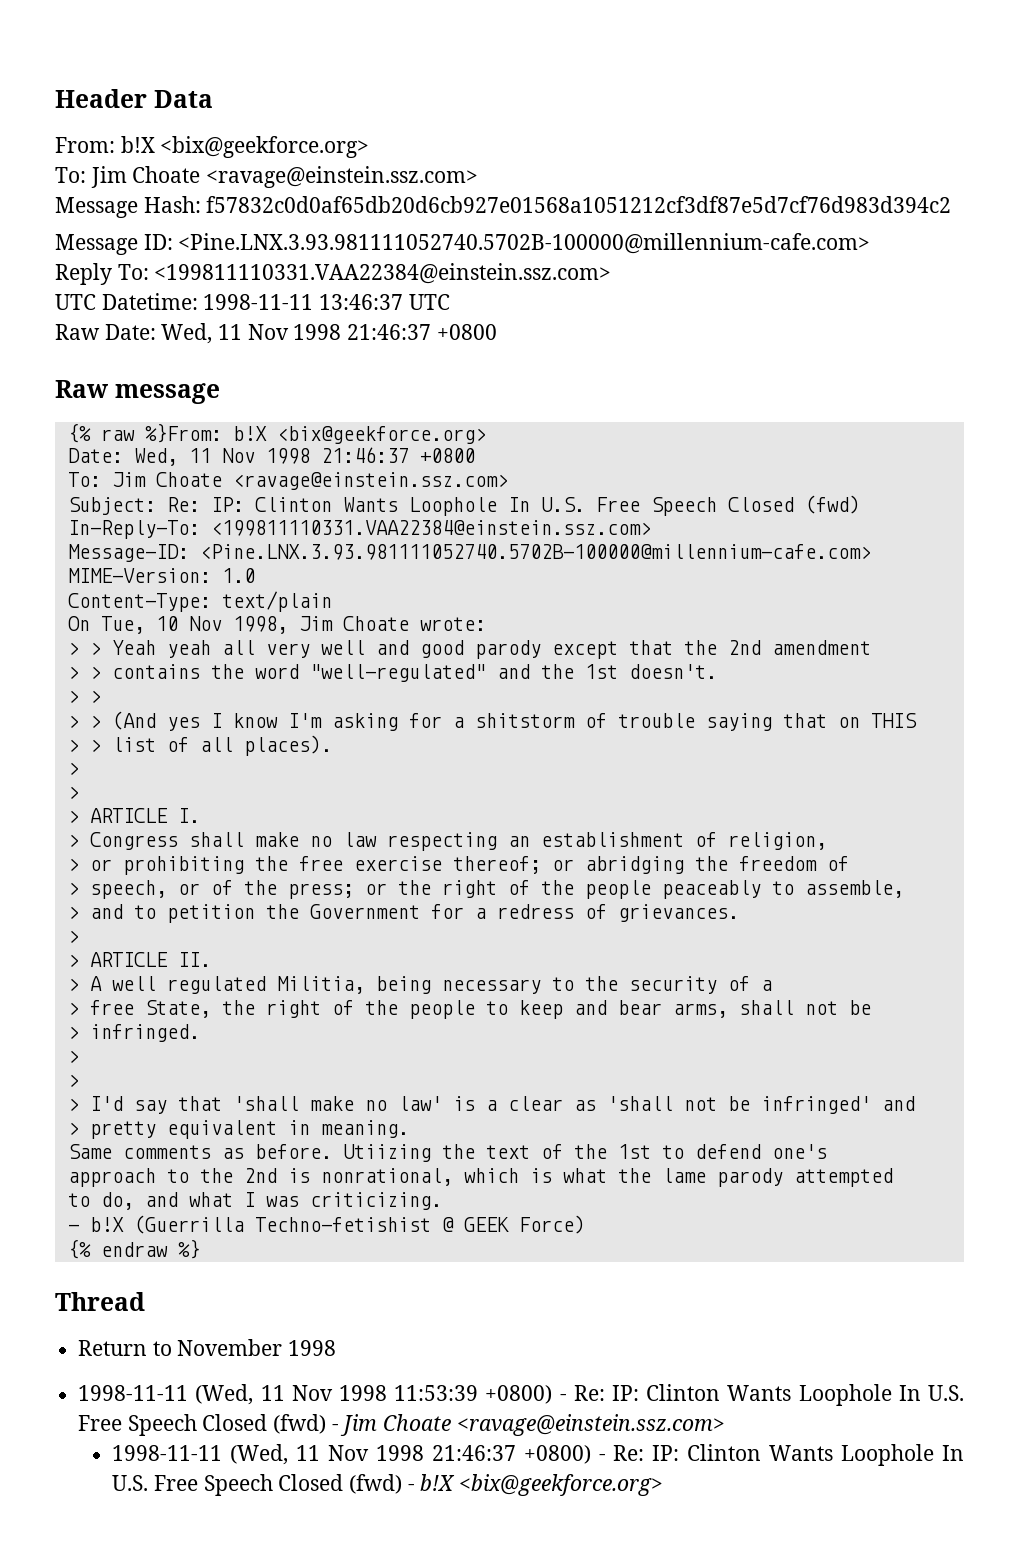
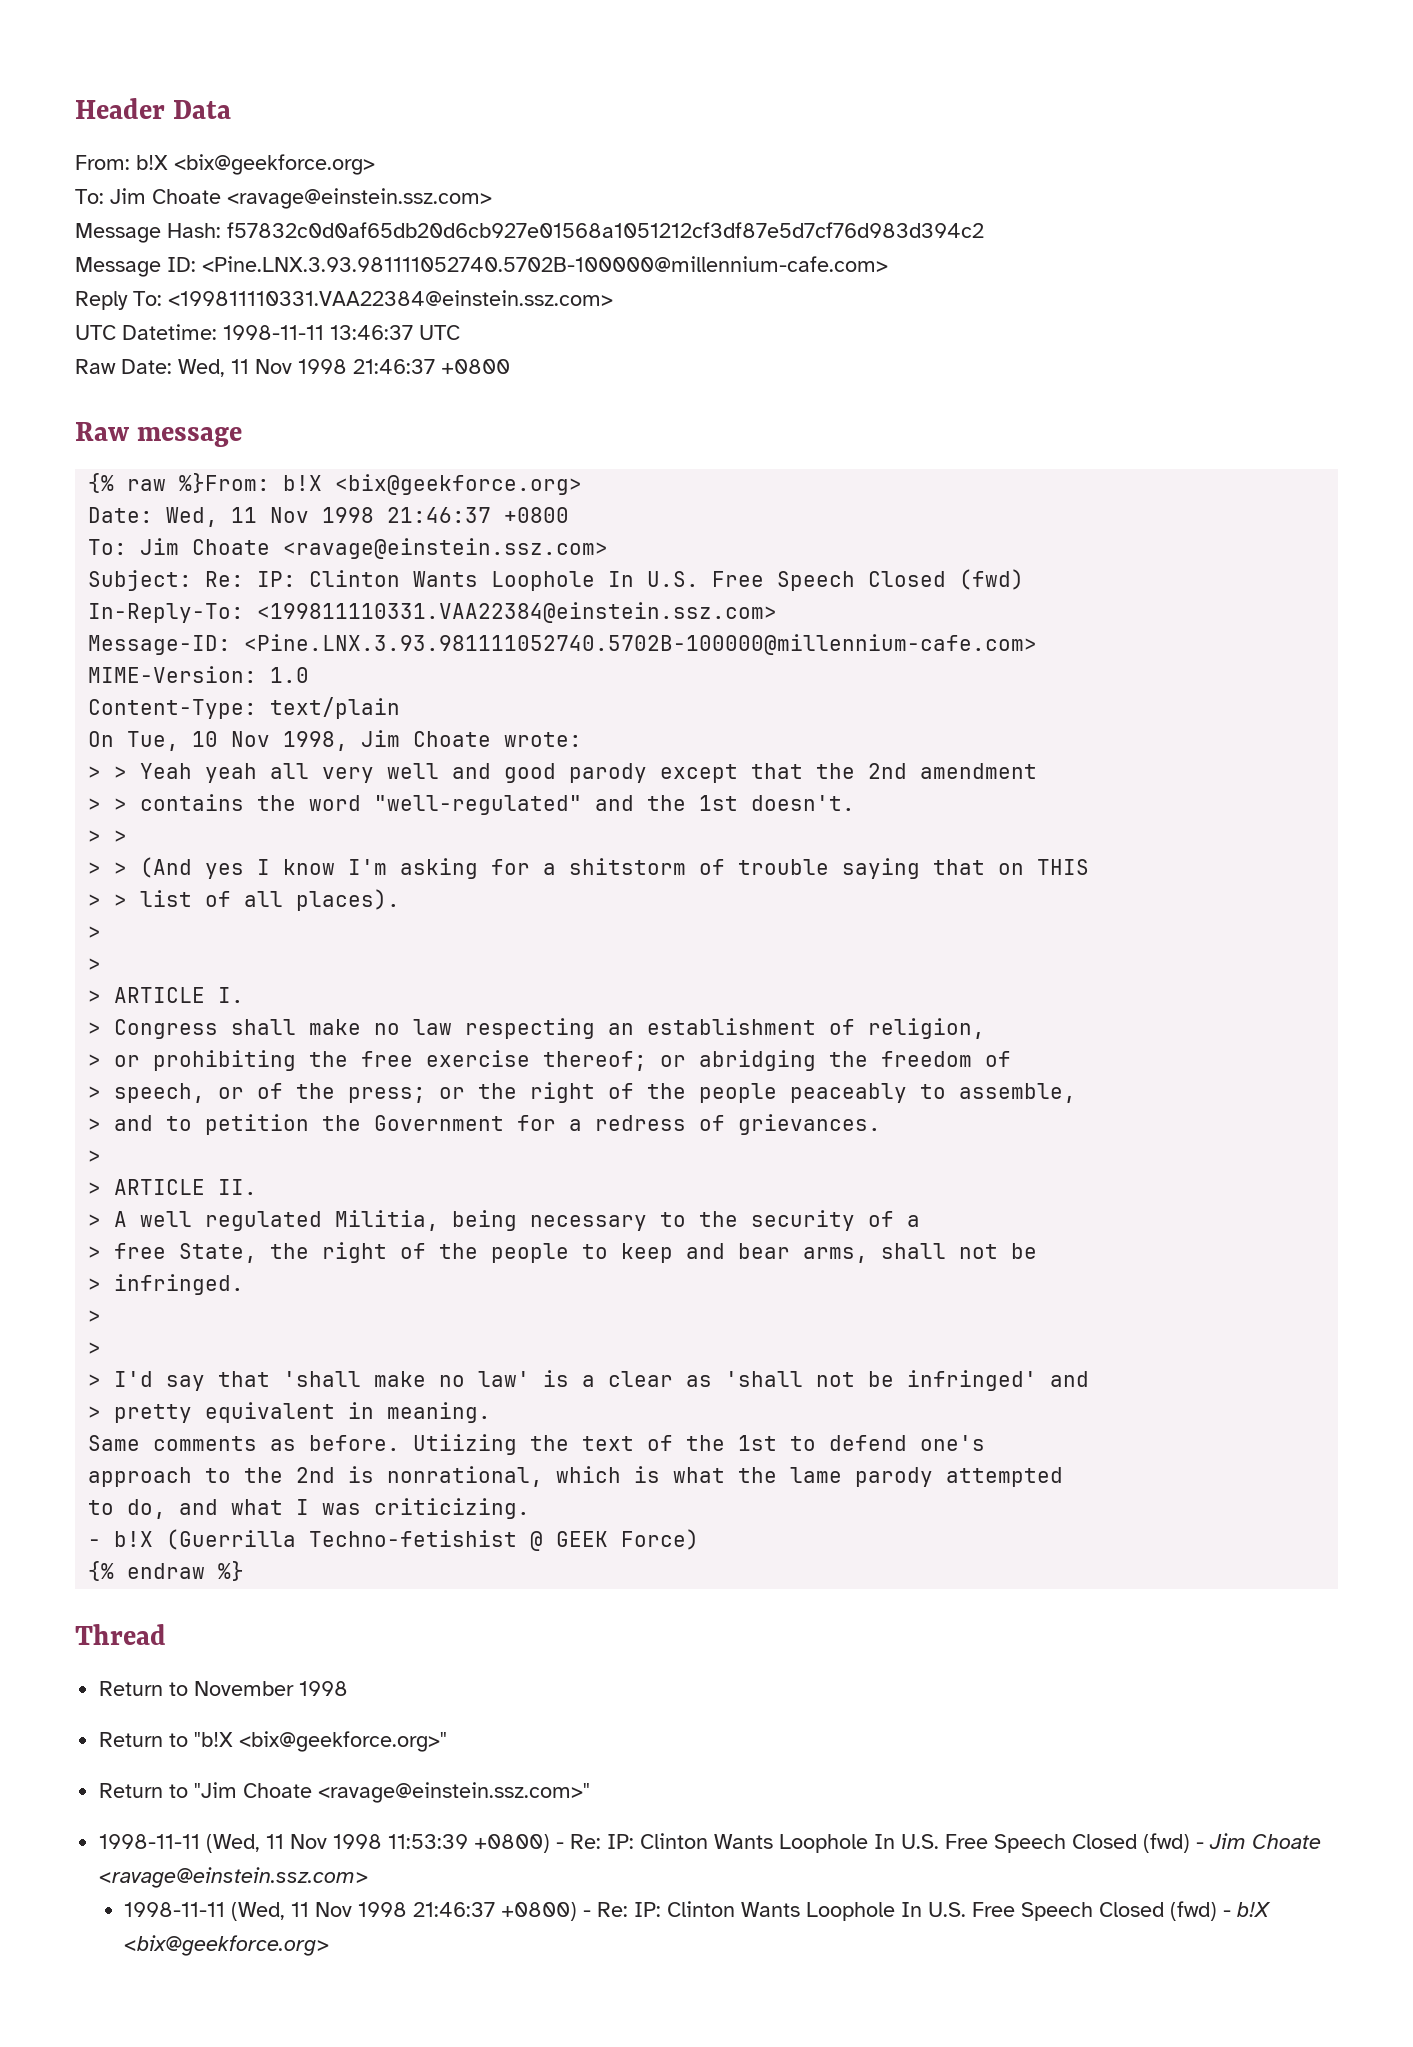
+ Return to "b!X <bix@geekforce.org>"
+ Return to "Jim Choate <ravage@einstein.ssz.com>"

